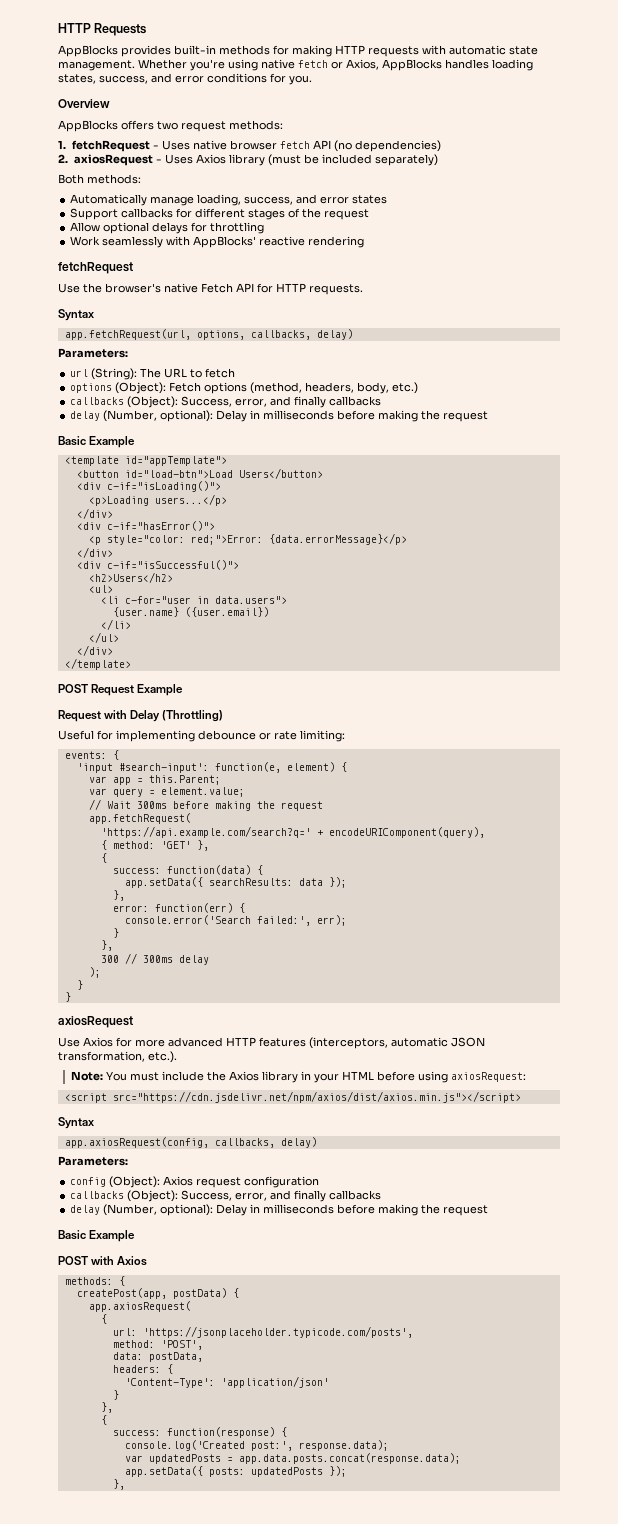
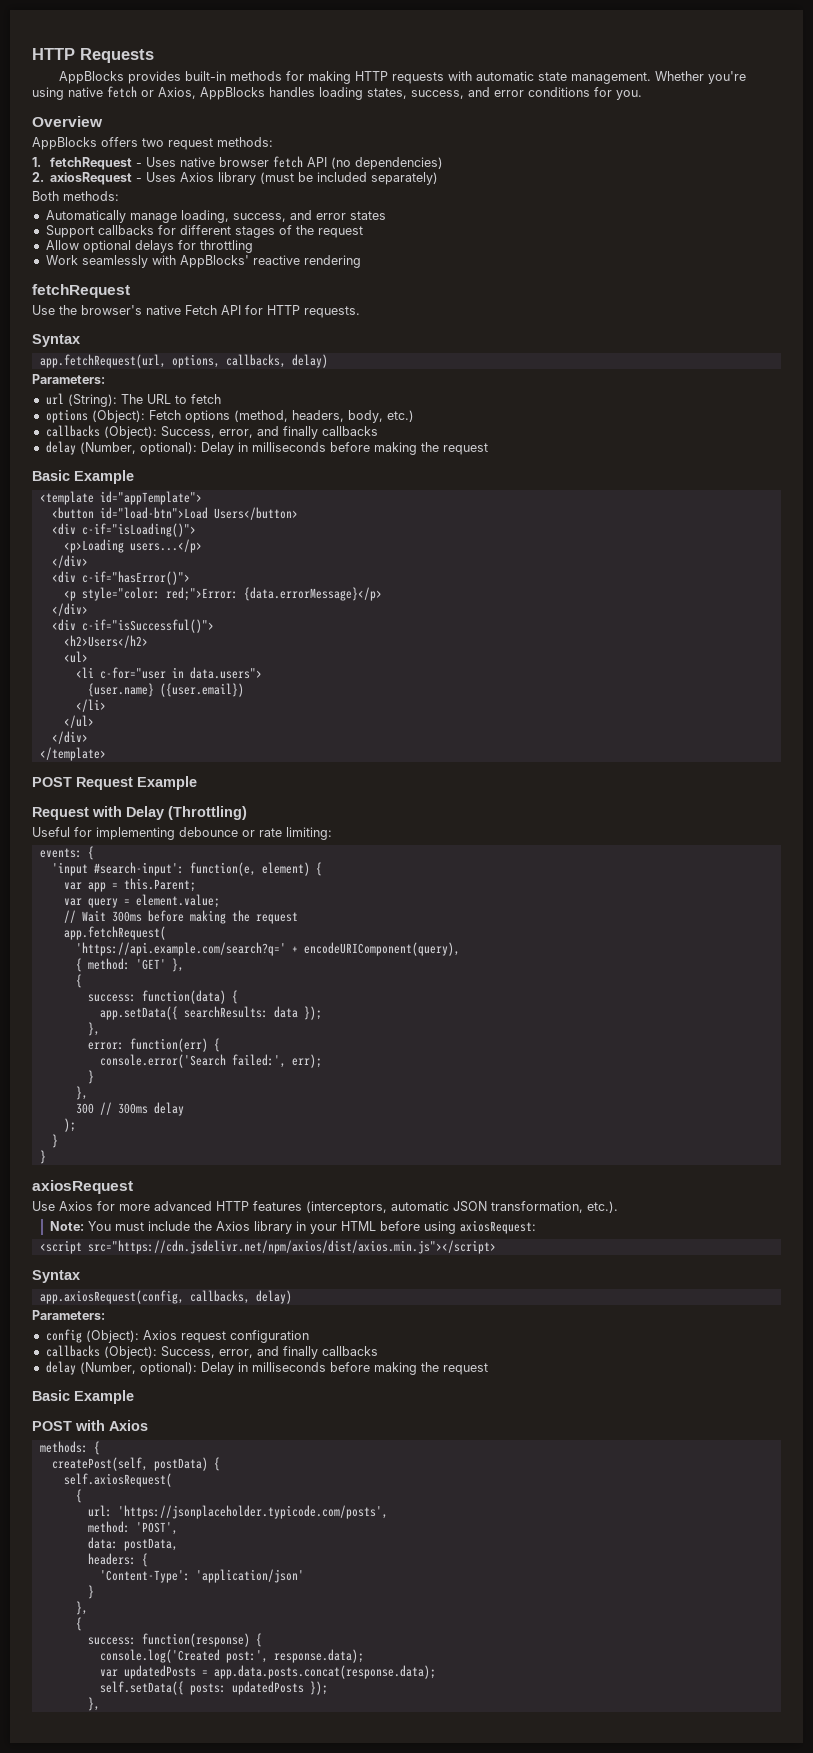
- createPost(app, postData) {
+ createPost(self, postData) {
- app.axiosRequest(
+ self.axiosRequest(
- app.setData({ posts: updatedPosts });
+ self.setData({ posts: updatedPosts });

